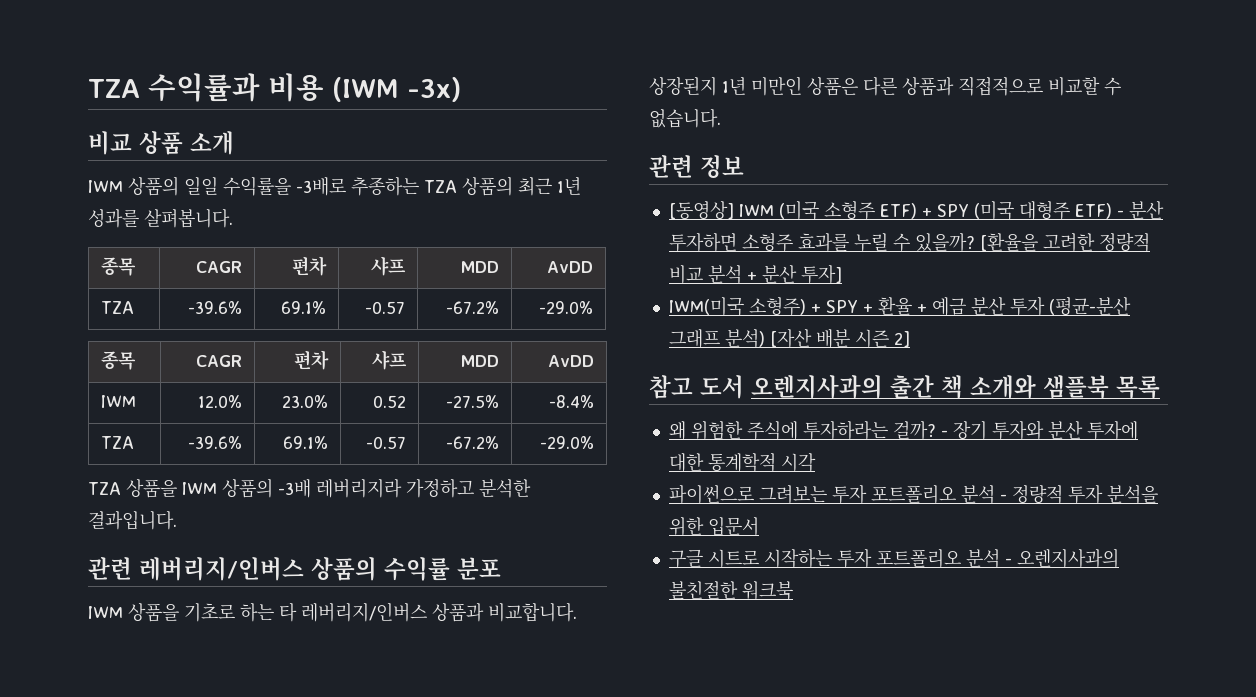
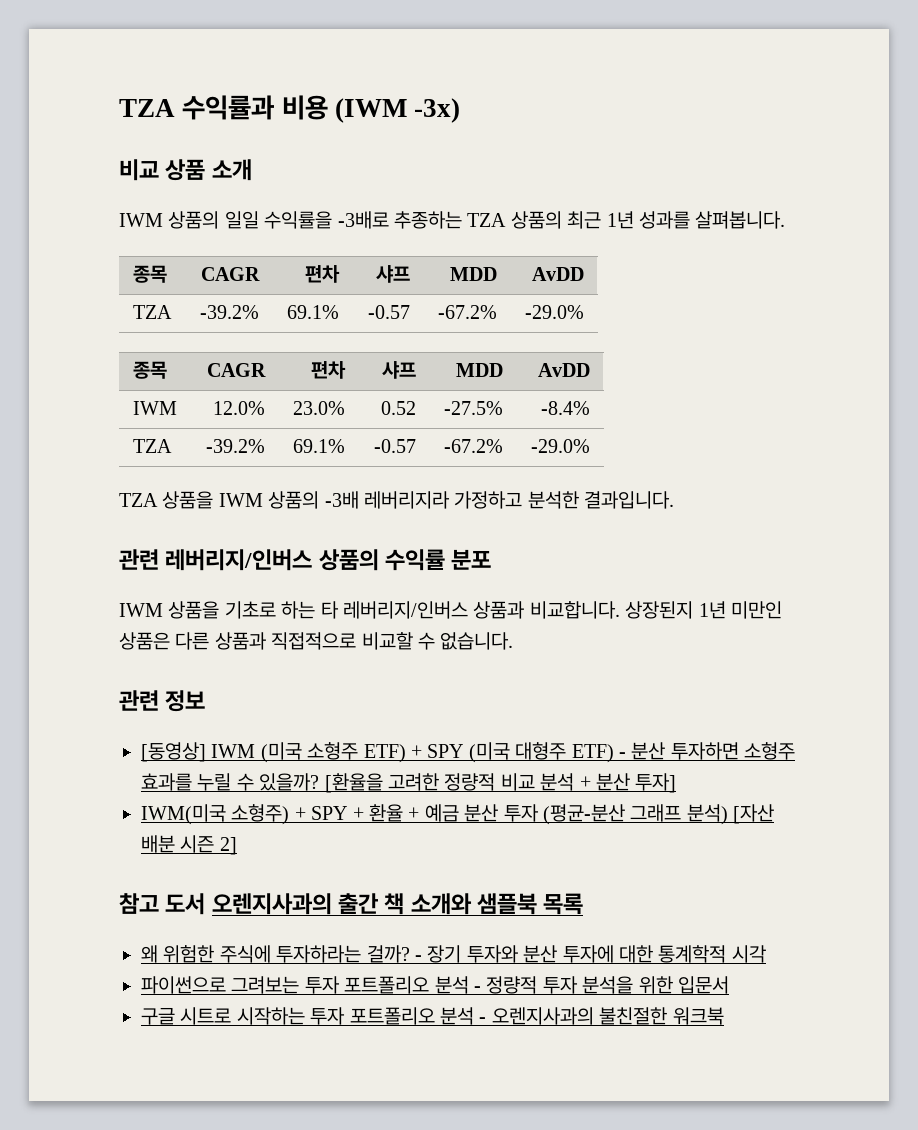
  IWM 상품의 일일 수익률을 -3배로 추종하는 TZA 상품의 최근 1년 성과를 살펴봅니다.
  종목 | CAGR | 편차 | 샤프 | MDD | AvDD
- TZA | -39.6% | 69.1% | -0.57 | -67.2% | -29.0%
+ TZA | -39.2% | 69.1% | -0.57 | -67.2% | -29.0%
  IWM | 12.0% | 23.0% | 0.52 | -27.5% | -8.4%
- TZA | -39.6% | 69.1% | -0.57 | -67.2% | -29.0%
+ TZA | -39.2% | 69.1% | -0.57 | -67.2% | -29.0%

